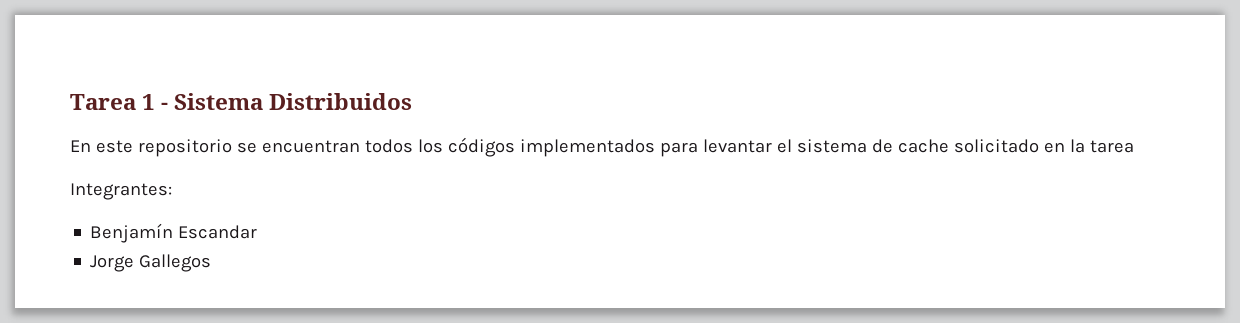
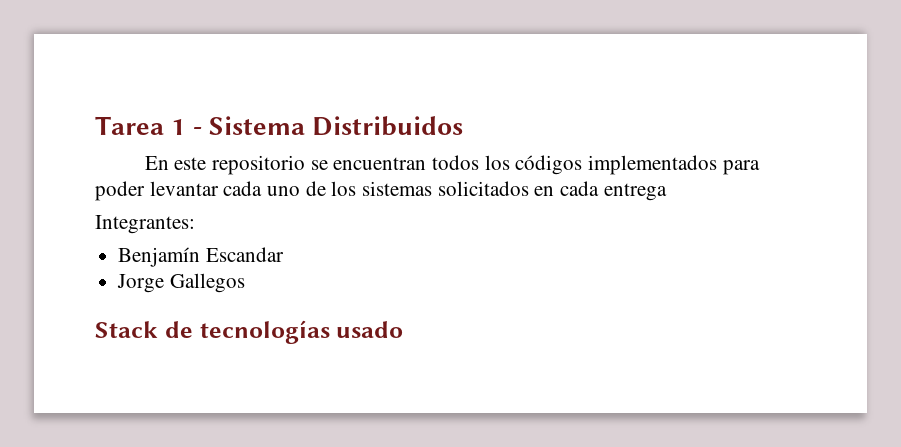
- En este repositorio se encuentran todos los códigos implementados para levantar el sistema de cache solicitado en la tarea
+ En este repositorio se encuentran todos los códigos implementados para poder levantar cada uno de los sistemas solicitados en cada entrega
+ Stack de tecnologías usado

